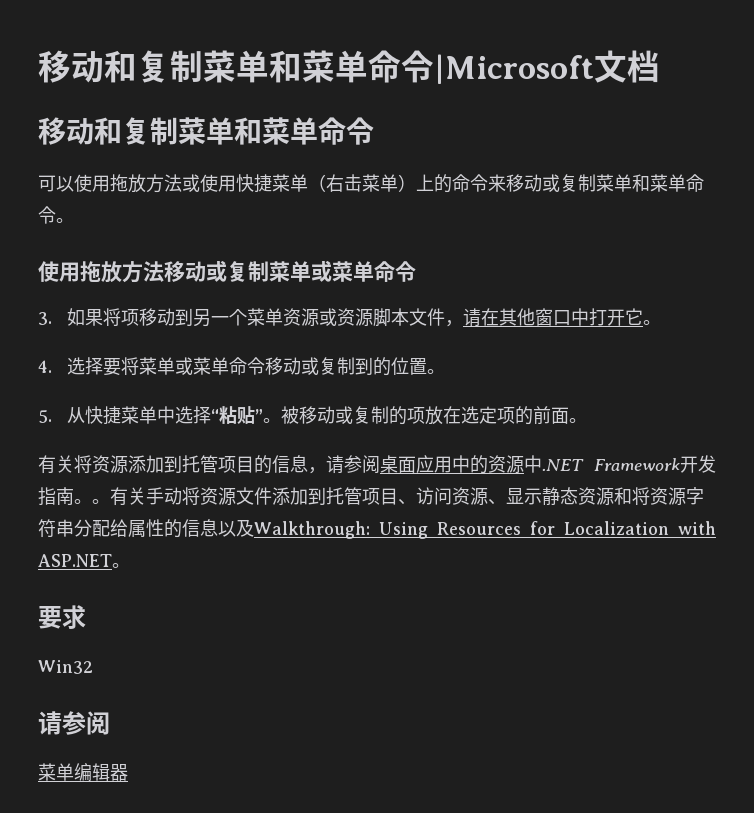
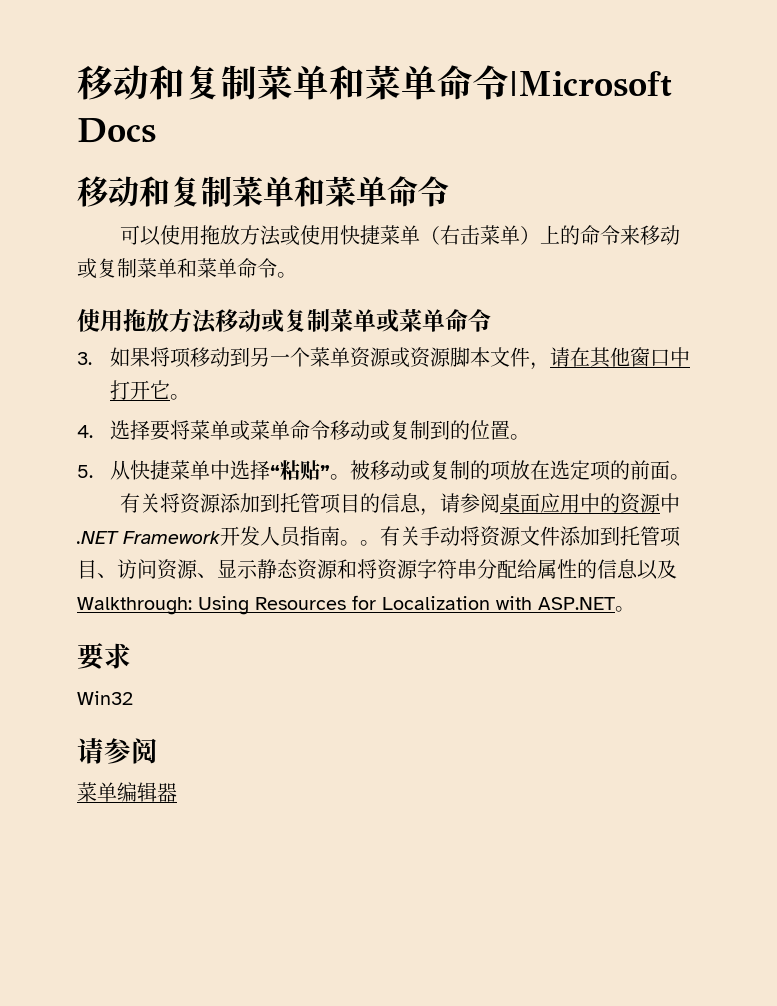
- 移动和复制菜单和菜单命令|Microsoft文档
+ 移动和复制菜单和菜单命令|Microsoft Docs
- 有关将资源添加到托管项目的信息，请参阅桌面应用中的资源中.NET Framework开发指南。
+ 有关将资源添加到托管项目的信息，请参阅桌面应用中的资源中.NET Framework开发人员指南。

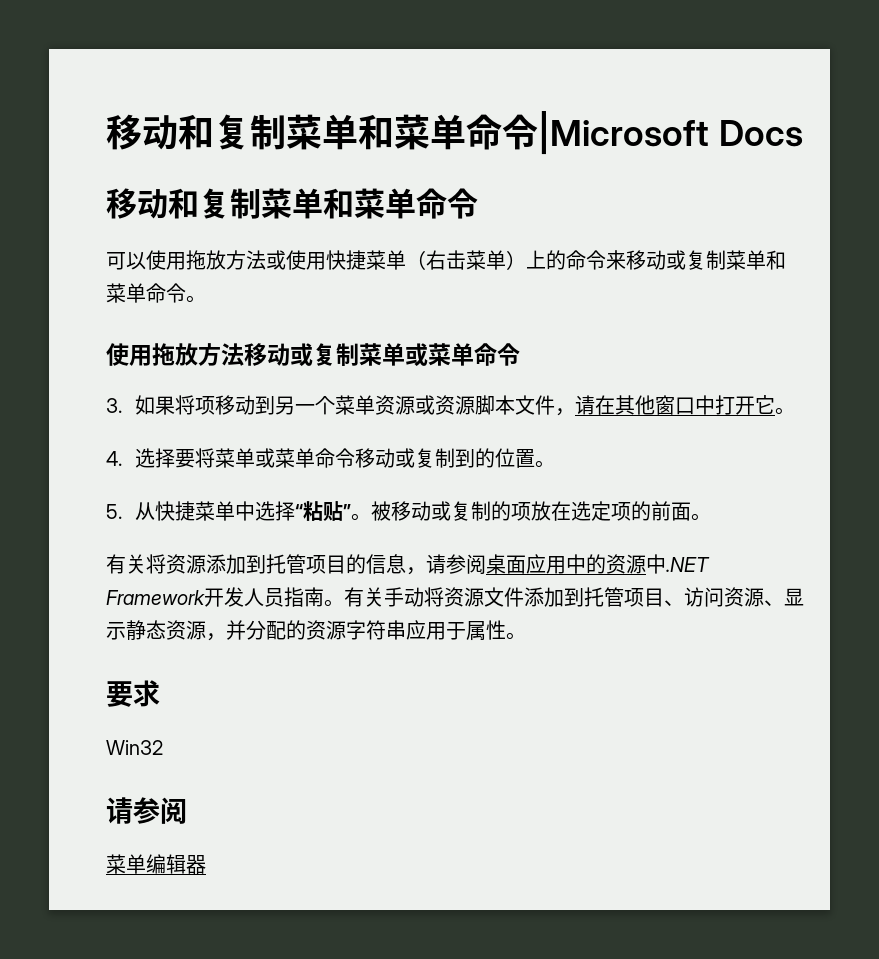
- 有关将资源添加到托管项目的信息，请参阅桌面应用中的资源中.NET Framework开发人员指南。。
+ 有关将资源添加到托管项目的信息，请参阅桌面应用中的资源中.NET Framework开发人员指南。
- 有关手动将资源文件添加到托管项目、访问资源、显示静态资源和将资源字符串分配给属性的信息以及Walkthrough: Using Resources for Localization with ASP.NET。
+ 有关手动将资源文件添加到托管项目、访问资源、显示静态资源，并分配的资源字符串应用于属性。

